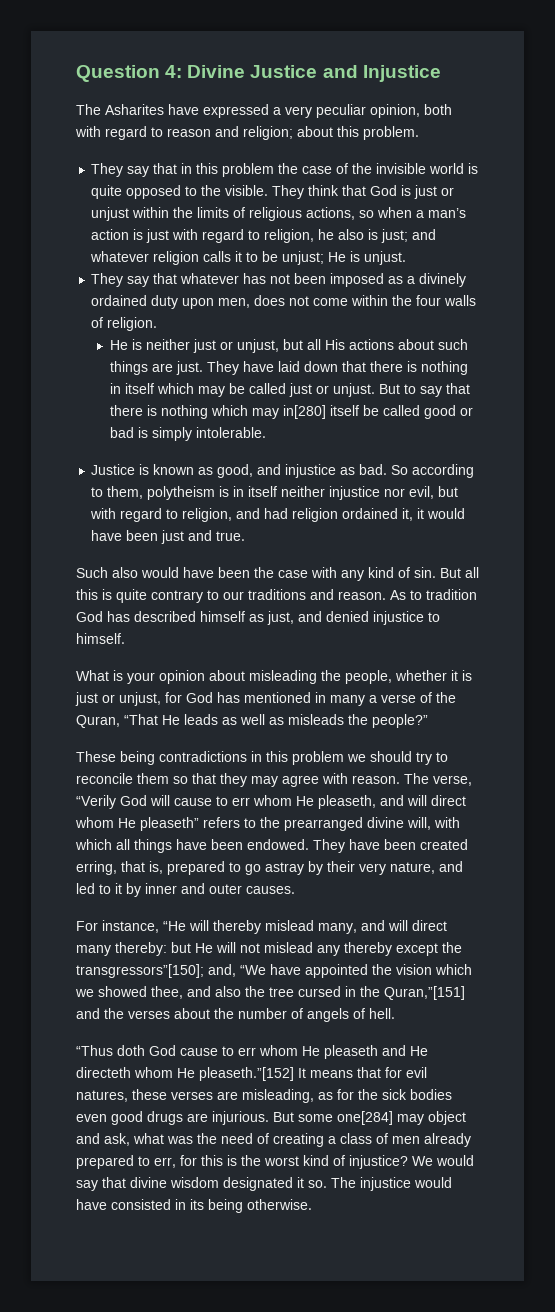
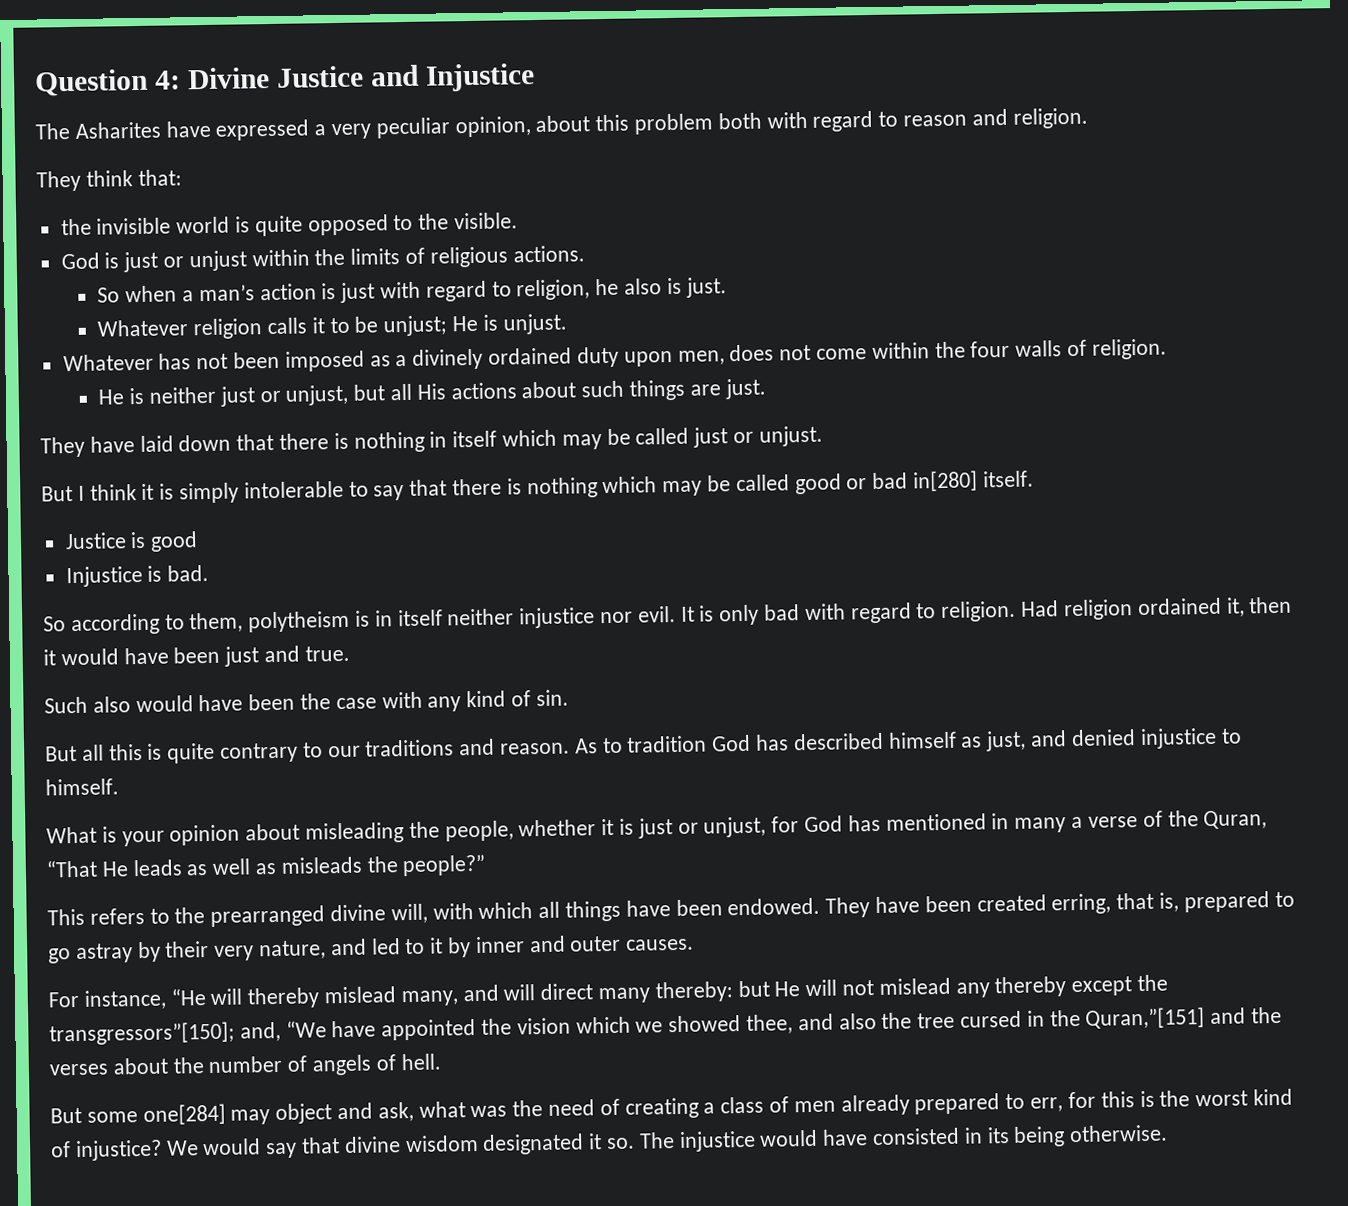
- The Asharites have expressed a very peculiar opinion, both with regard to reason and religion; about this problem.
- They say that in this problem the case of the invisible world is quite opposed to the visible. They think that God is just or unjust within the limits of religious actions, so when a man’s action is just with regard to religion, he also is just; and whatever religion calls it to be unjust; He is unjust.
+ The Asharites have expressed a very peculiar opinion, about this problem both with regard to reason and religion.
+ They think that:
+ the invisible world is quite opposed to the visible.
+ God is just or unjust within the limits of religious actions.
+ So when a man’s action is just with regard to religion, he also is just.
+ Whatever religion calls it to be unjust; He is unjust.
- They say that whatever has not been imposed as a divinely ordained duty upon men, does not come within the four walls of religion.
+ Whatever has not been imposed as a divinely ordained duty upon men, does not come within the four walls of religion.
- He is neither just or unjust, but all His actions about such things are just. They have laid down that there is nothing in itself which may be called just or unjust. But to say that there is nothing which may in[280] itself be called good or bad is simply intolerable.
+ He is neither just or unjust, but all His actions about such things are just.
+ They have laid down that there is nothing in itself which may be called just or unjust.
+ But I think it is simply intolerable to say that there is nothing which may be called good or bad in[280] itself.
- Justice is known as good, and injustice as bad. So according to them, polytheism is in itself neither injustice nor evil, but with regard to religion, and had religion ordained it, it would have been just and true.
+ Justice is good
+ Injustice is bad.
+ So according to them, polytheism is in itself neither injustice nor evil. It is only bad with regard to religion. Had religion ordained it, then it would have been just and true.
- Such also would have been the case with any kind of sin. But all this is quite contrary to our traditions and reason.
+ Such also would have been the case with any kind of sin.
+ But all this is quite contrary to our traditions and reason.
- These being contradictions in this problem we should try to reconcile them so that they may agree with reason. The verse, “Verily God will cause to err whom He pleaseth, and will direct whom He pleaseth” refers to the prearranged divine will, with which all things have been endowed.
+ This refers to the prearranged divine will, with which all things have been endowed.
- “Thus doth God cause to err whom He pleaseth and He directeth whom He pleaseth.”[152] It means that for evil natures, these verses are misleading, as for the sick bodies even good drugs are injurious.

